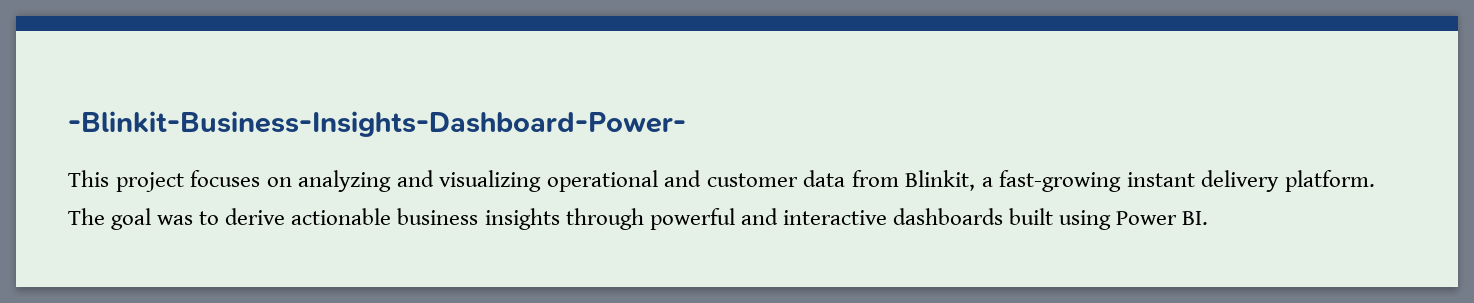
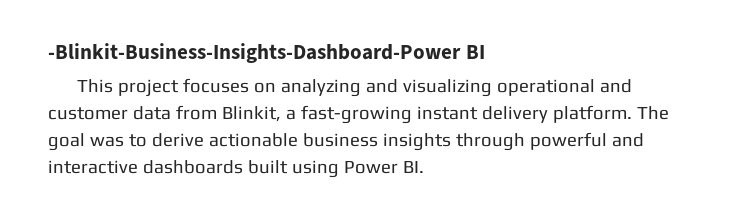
- -Blinkit-Business-Insights-Dashboard-Power-
+ -Blinkit-Business-Insights-Dashboard-Power BI

